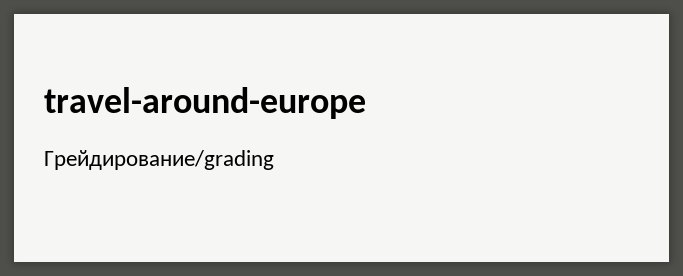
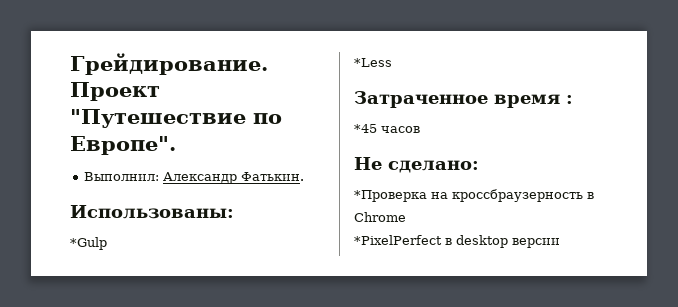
- travel-around-europe
- Грейдирование/grading
+ Грейдирование. Проект "Путешествие по Европе".
+ Выполнил: Александр Фатькин.
+ Использованы:
+ *Gulp
+ *Less
+ Затраченное время :
+ *45 часов
+ Не сделано:
+ *Проверка на кроссбраузерность в Chrome
+ *PixelPerfect в desktop версии

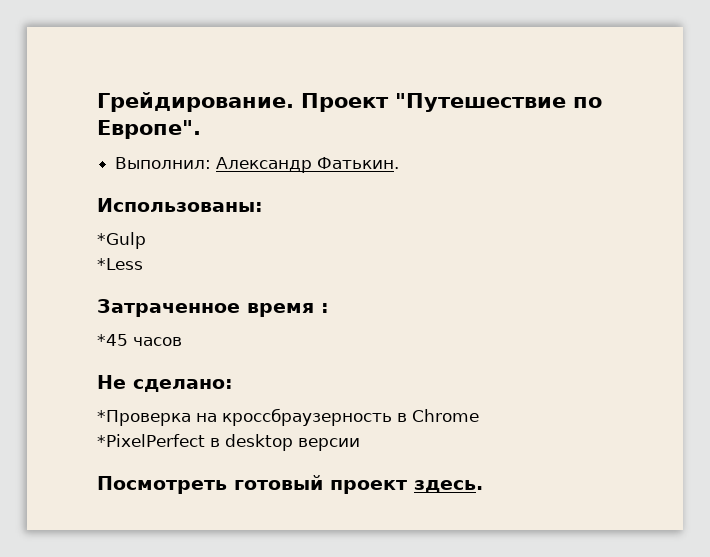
+ Посмотреть готовый проект здесь.

